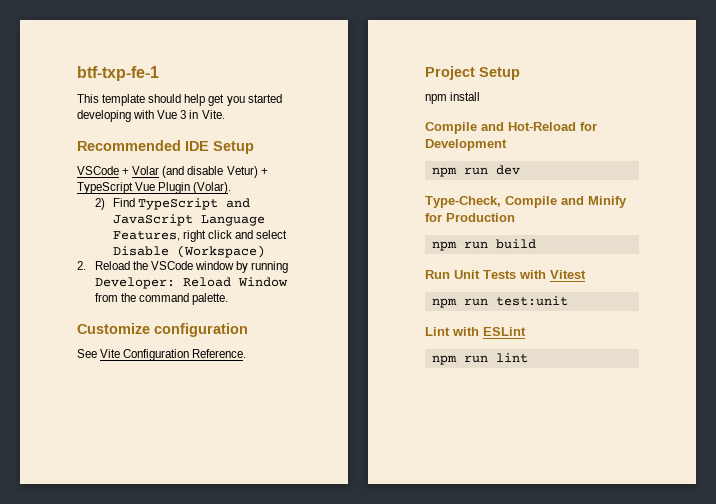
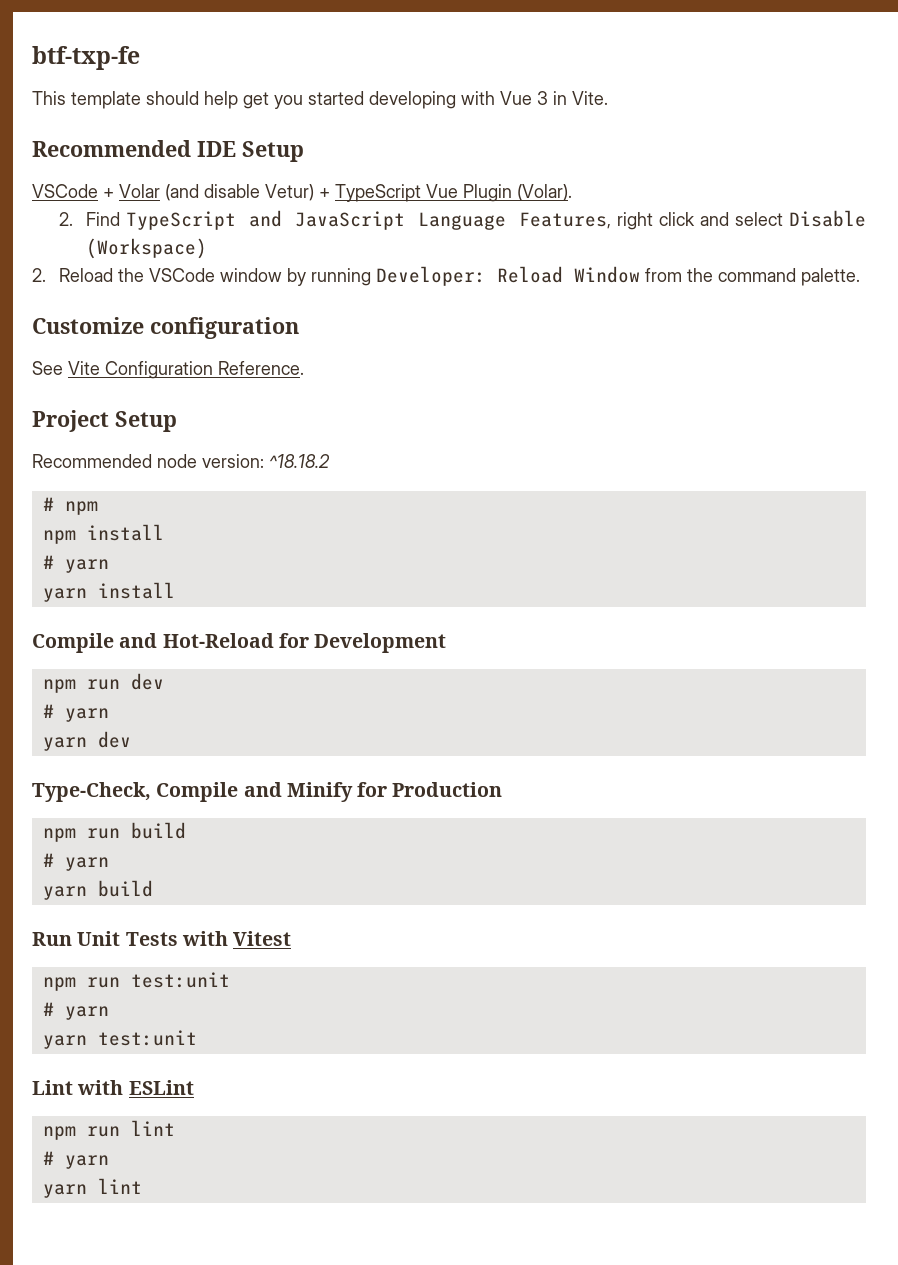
- btf-txp-fe-1
+ btf-txp-fe
- 2) Find TypeScript and JavaScript Language Features, right click and select Disable (Workspace)
+ 2. Find TypeScript and JavaScript Language Features, right click and select Disable (Workspace)
+ Recommended node version: ^18.18.2
+ # npm
  npm install
+ # yarn
+ yarn install
  npm run dev
+ # yarn
+ yarn dev
  npm run build
+ # yarn
+ yarn build
  npm run test:unit
+ # yarn
+ yarn test:unit
  npm run lint
+ # yarn
+ yarn lint

